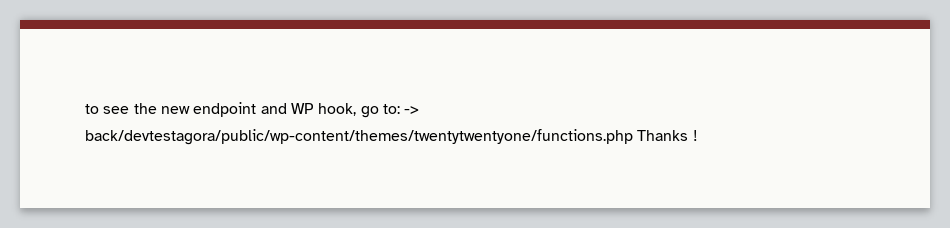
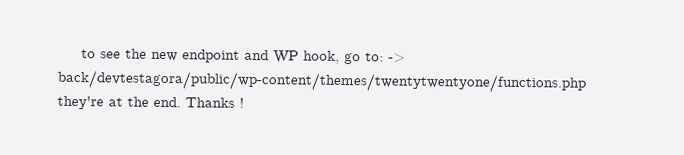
- to see the new endpoint and WP hook, go to: -> back/devtestagora/public/wp-content/themes/twentytwentyone/functions.php Thanks !
+ to see the new endpoint and WP hook, go to: -> back/devtestagora/public/wp-content/themes/twentytwentyone/functions.php they're at the end. Thanks !

